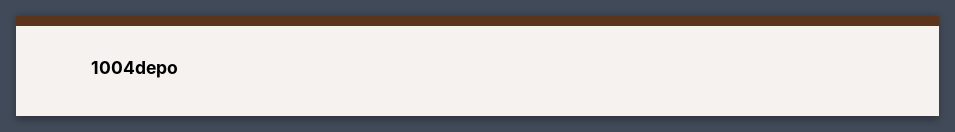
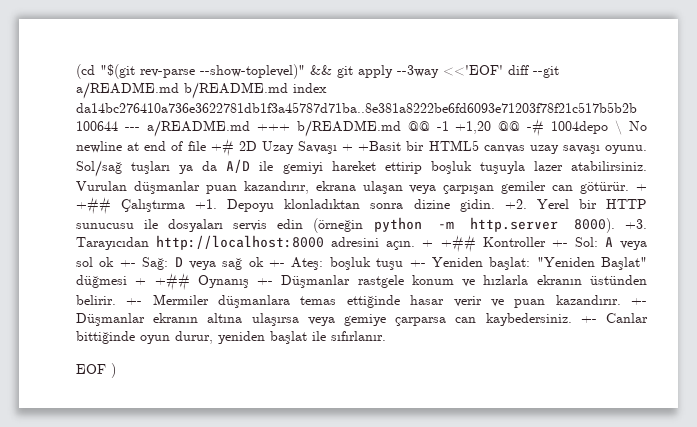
- 1004depo
+ (cd "$(git rev-parse --show-toplevel)" && git apply --3way <<'EOF' diff --git a/README.md b/README.md index da14bc276410a736e3622781db1f3a45787d71ba..8e381a8222be6fd6093e71203f78f21c517b5b2b 100644 --- a/README.md +++ b/README.md @@ -1 +1,20 @@ -# 1004depo \ No newline at end of file +# 2D Uzay Savaşı + +Basit bir HTML5 canvas uzay savaşı oyunu. Sol/sağ tuşları ya da A/D ile gemiyi hareket ettirip boşluk tuşuyla lazer atabilirsiniz. Vurulan düşmanlar puan kazandırır, ekrana ulaşan veya çarpışan gemiler can götürür. + +## Çalıştırma +1. Depoyu klonladıktan sonra dizine gidin. +2. Yerel bir HTTP sunucusu ile dosyaları servis edin (örneğin python -m http.server 8000). +3. Tarayıcıdan http://localhost:8000 adresini açın. + +## Kontroller +- Sol: A veya sol ok +- Sağ: D veya sağ ok +- Ateş: boşluk tuşu +- Yeniden başlat: "Yeniden Başlat" düğmesi + +## Oynanış +- Düşmanlar rastgele konum ve hızlarla ekranın üstünden belirir. +- Mermiler düşmanlara temas ettiğinde hasar verir ve puan kazandırır. +- Düşmanlar ekranın altına ulaşırsa veya gemiye çarparsa can kaybedersiniz. +- Canlar bittiğinde oyun durur, yeniden başlat ile sıfırlanır.
+ EOF )

